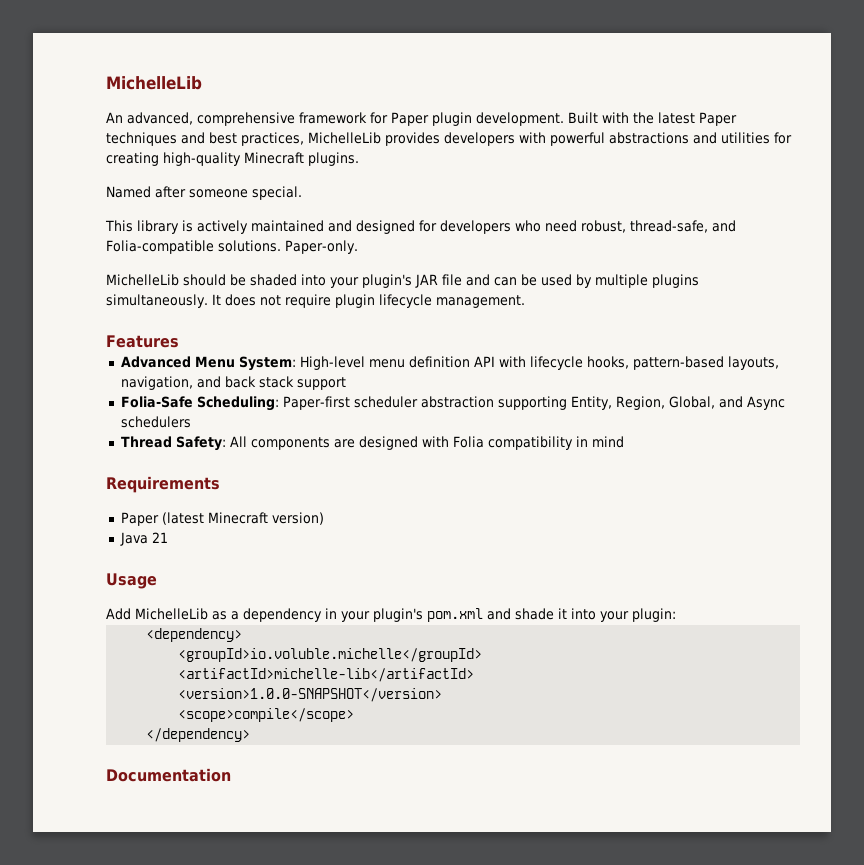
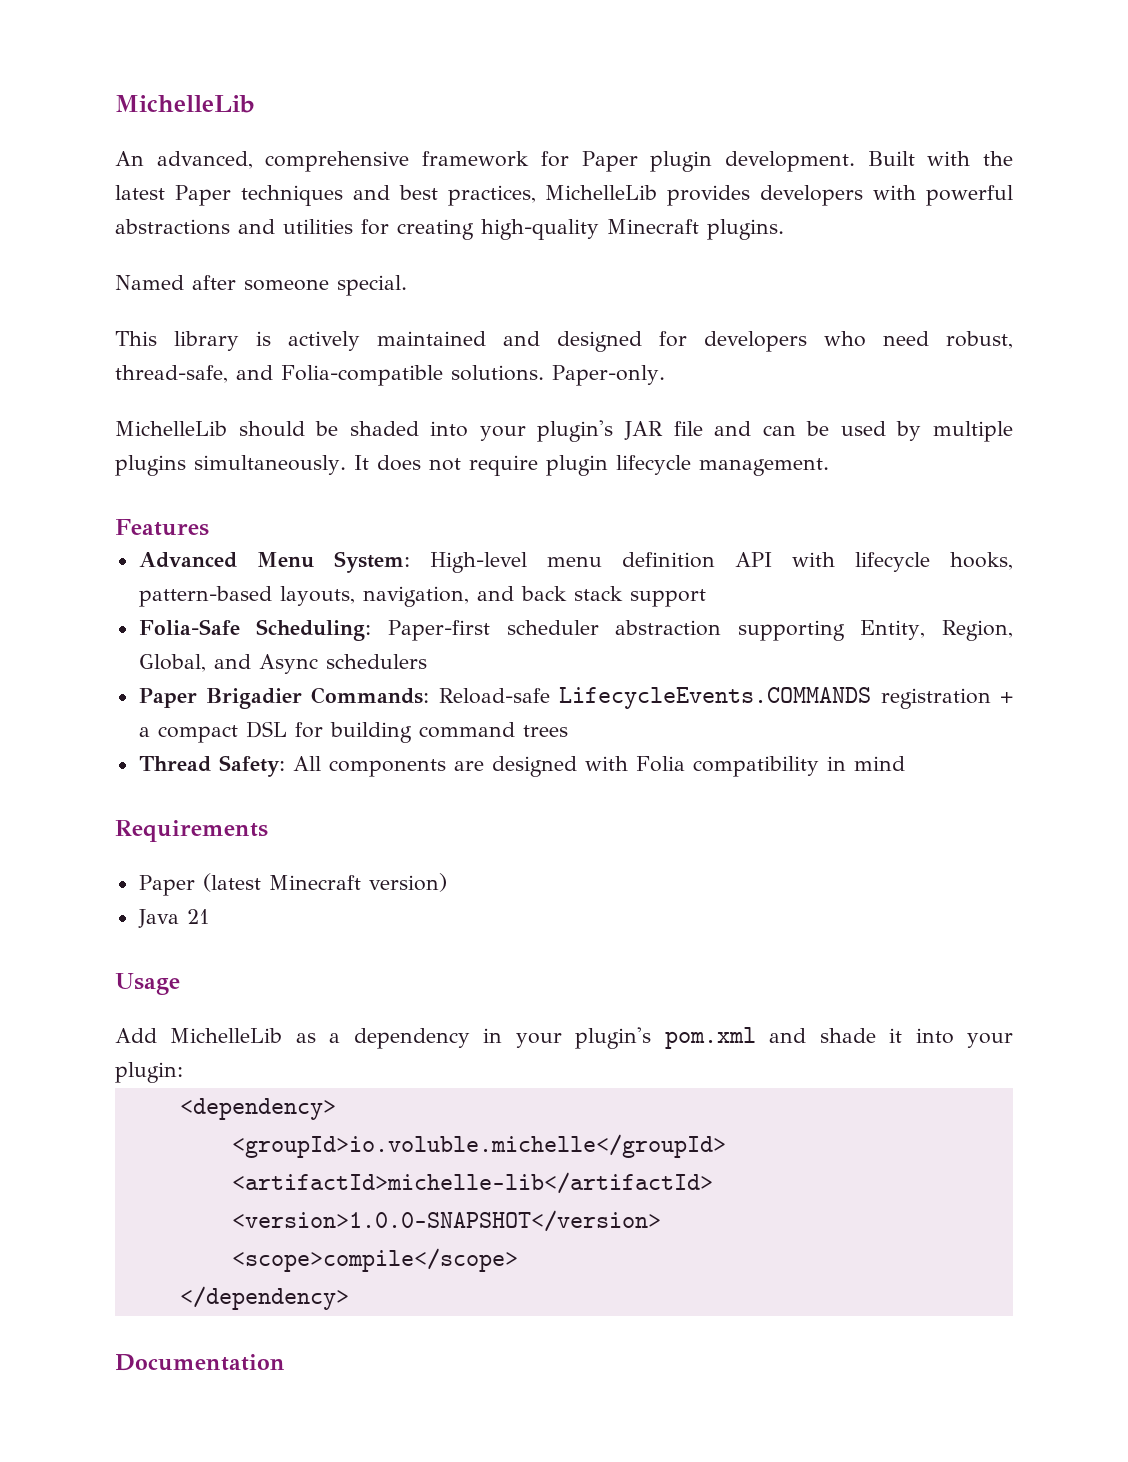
+ Paper Brigadier Commands: Reload-safe LifecycleEvents.COMMANDS registration + a compact DSL for building command trees

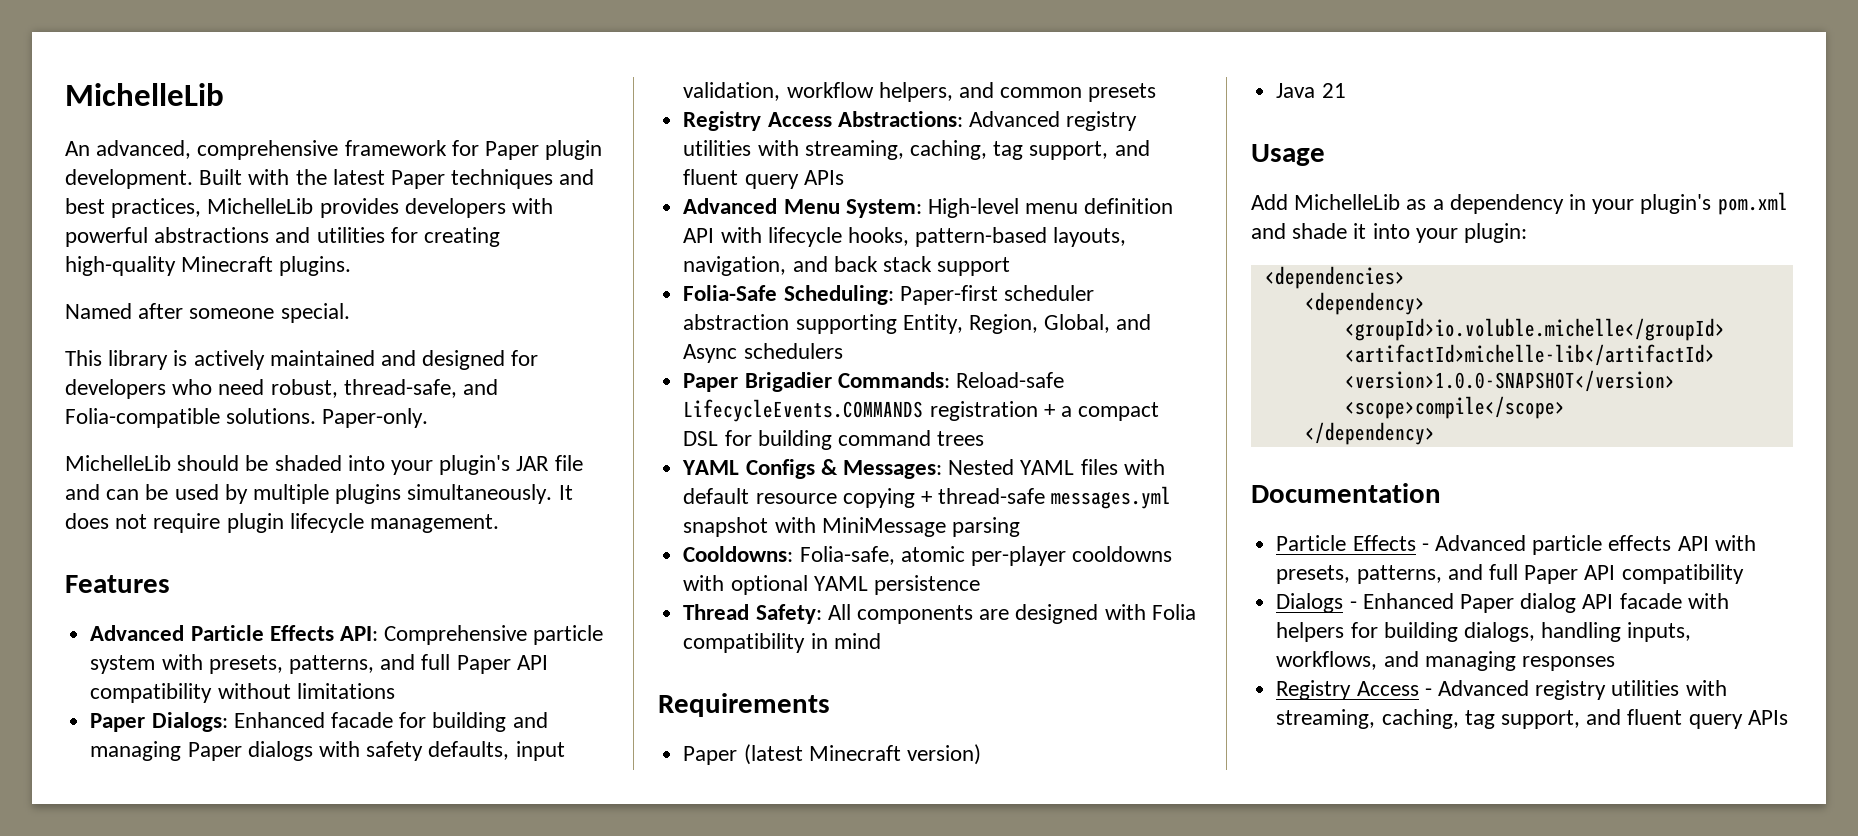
+ Advanced Particle Effects API: Comprehensive particle system with presets, patterns, and full Paper API compatibility without limitations
+ Paper Dialogs: Enhanced facade for building and managing Paper dialogs with safety defaults, input validation, workflow helpers, and common presets
+ Registry Access Abstractions: Advanced registry utilities with streaming, caching, tag support, and fluent query APIs
+ YAML Configs & Messages: Nested YAML files with default resource copying + thread-safe messages.yml snapshot with MiniMessage parsing
+ Cooldowns: Folia-safe, atomic per-player cooldowns with optional YAML persistence
+ <dependencies>
+ Particle Effects - Advanced particle effects API with presets, patterns, and full Paper API compatibility
+ Dialogs - Enhanced Paper dialog API facade with helpers for building dialogs, handling inputs, workflows, and managing responses
+ Registry Access - Advanced registry utilities with streaming, caching, tag support, and fluent query APIs

